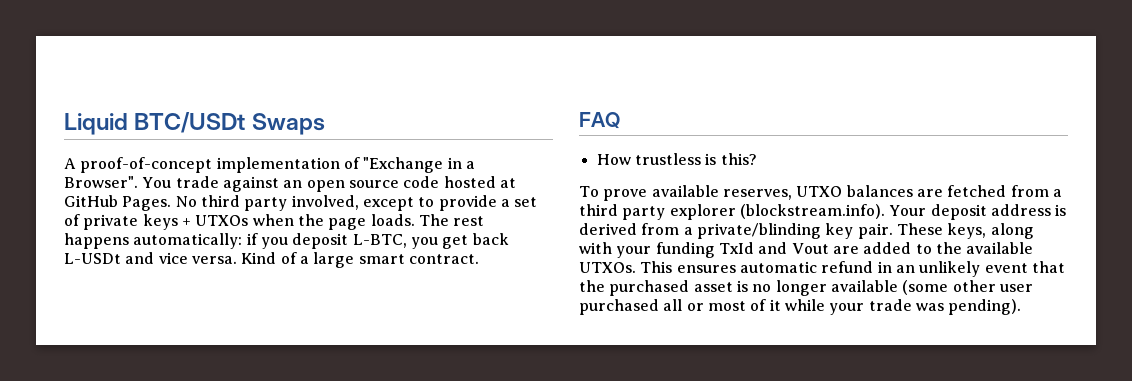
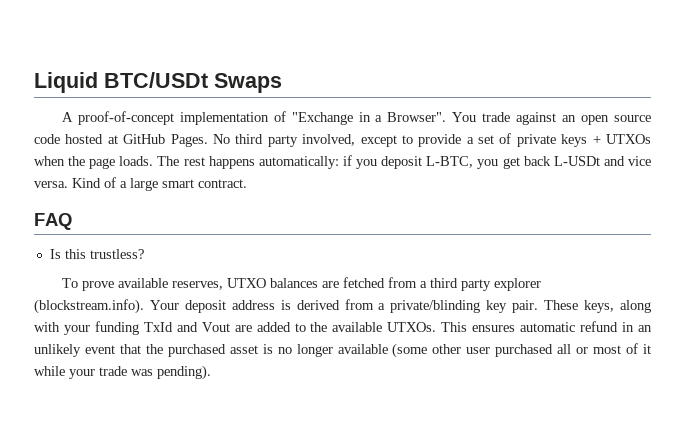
- How trustless is this?
+ Is this trustless?

